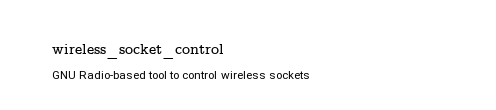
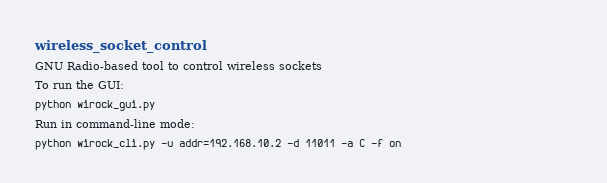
+ To run the GUI:
+ python wirock_gui.py
+ Run in command-line mode:
+ python wirock_cli.py -u addr=192.168.10.2 -d 11011 -a C -f on

